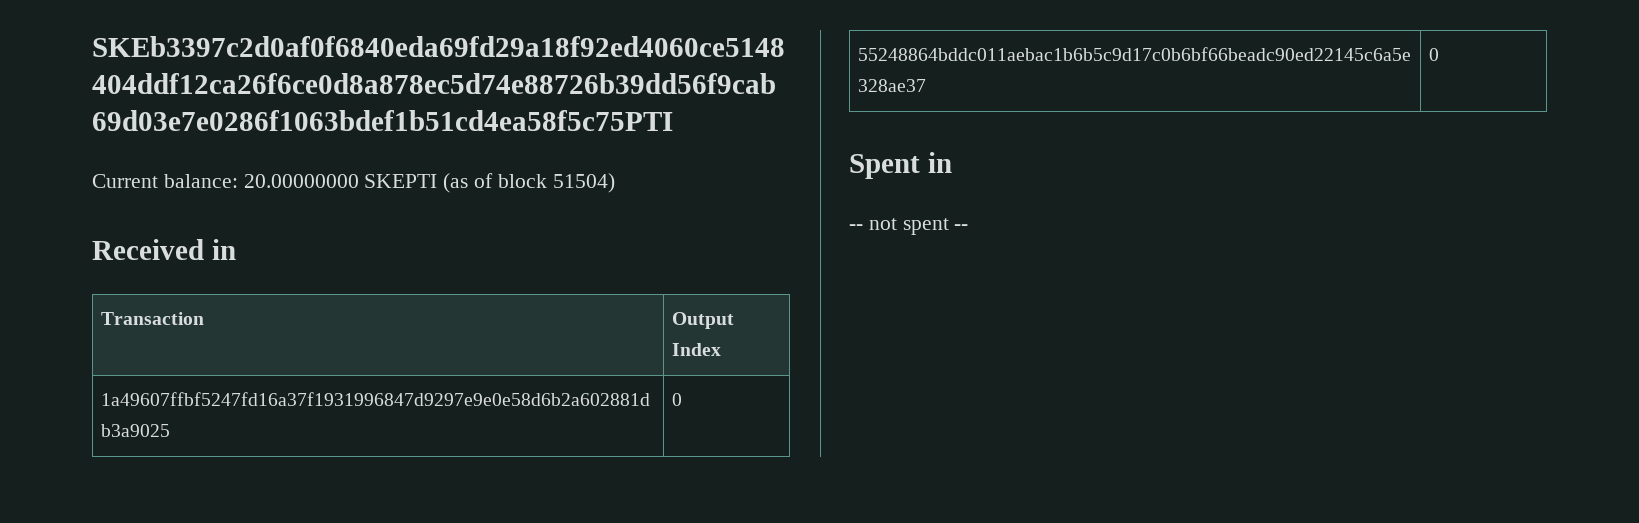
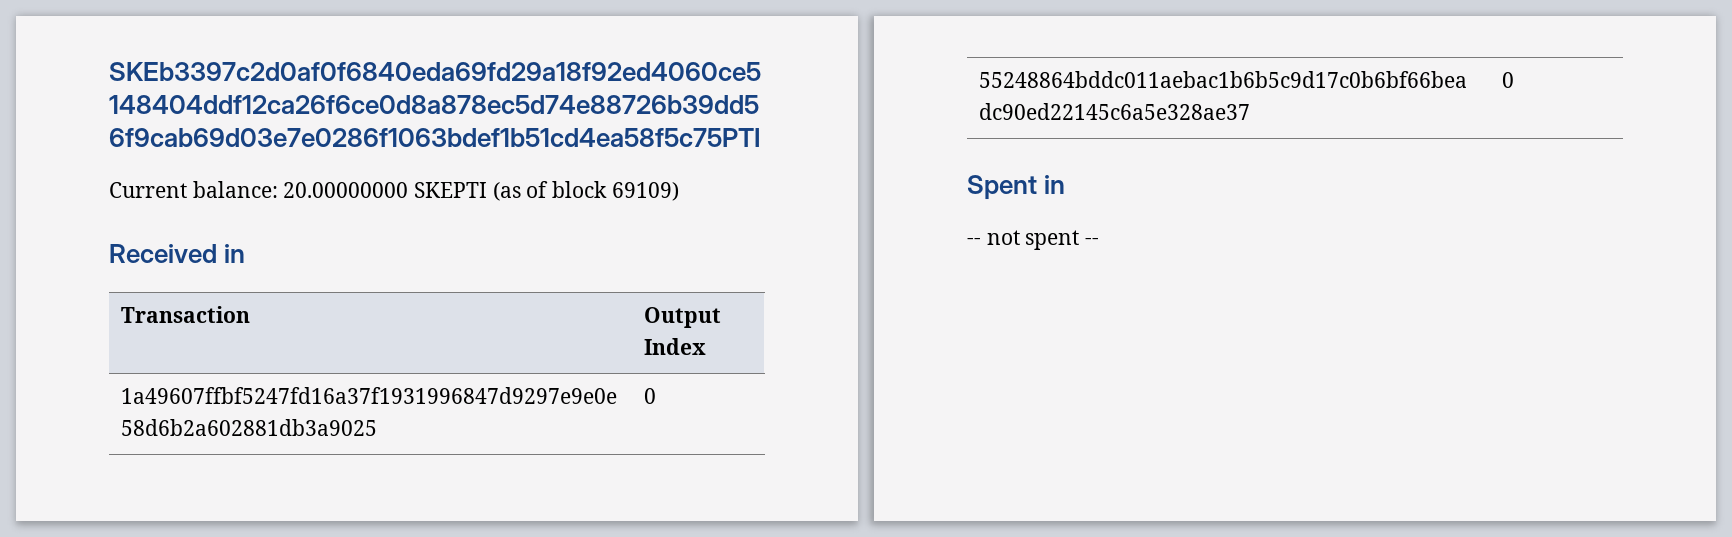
- Current balance: 20.00000000 SKEPTI (as of block 51504)
+ Current balance: 20.00000000 SKEPTI (as of block 69109)

